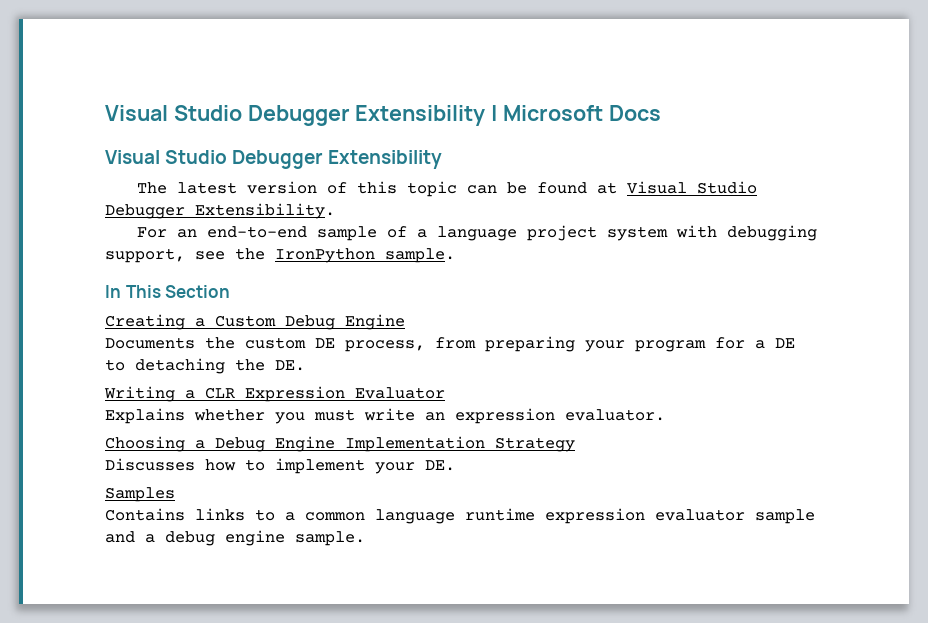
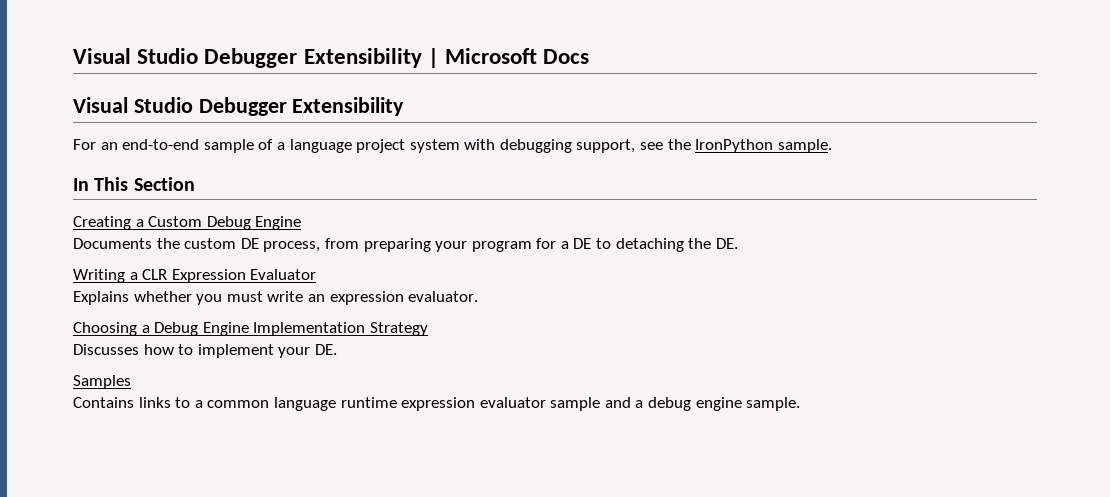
- The latest version of this topic can be found at Visual Studio Debugger Extensibility.

